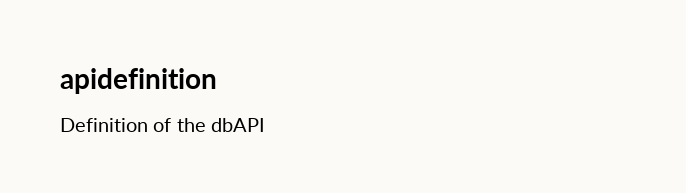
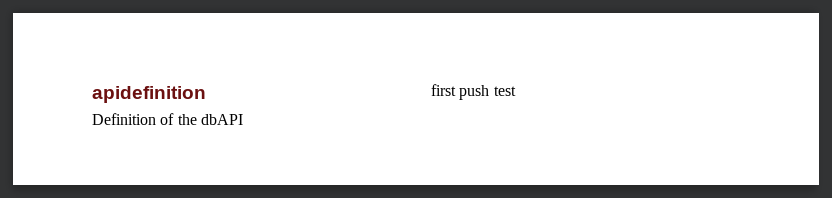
+ first push test

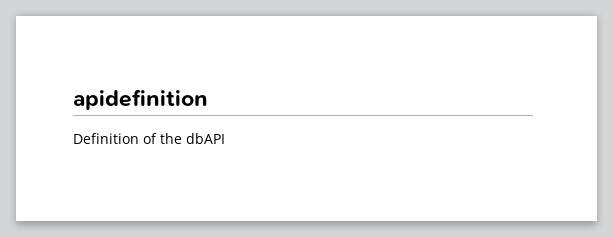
- first push test

